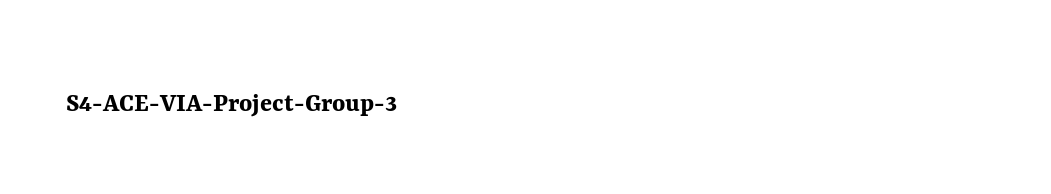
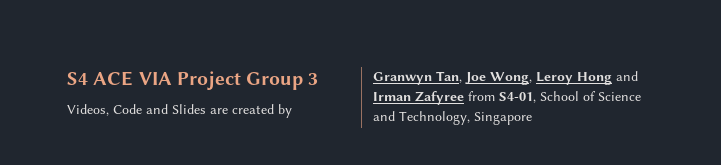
- S4-ACE-VIA-Project-Group-3
+ S4 ACE VIA Project Group 3
+ Videos, Code and Slides are created by Granwyn Tan, Joe Wong, Leroy Hong and Irman Zafyree from S4-01, School of Science and Technology, Singapore

